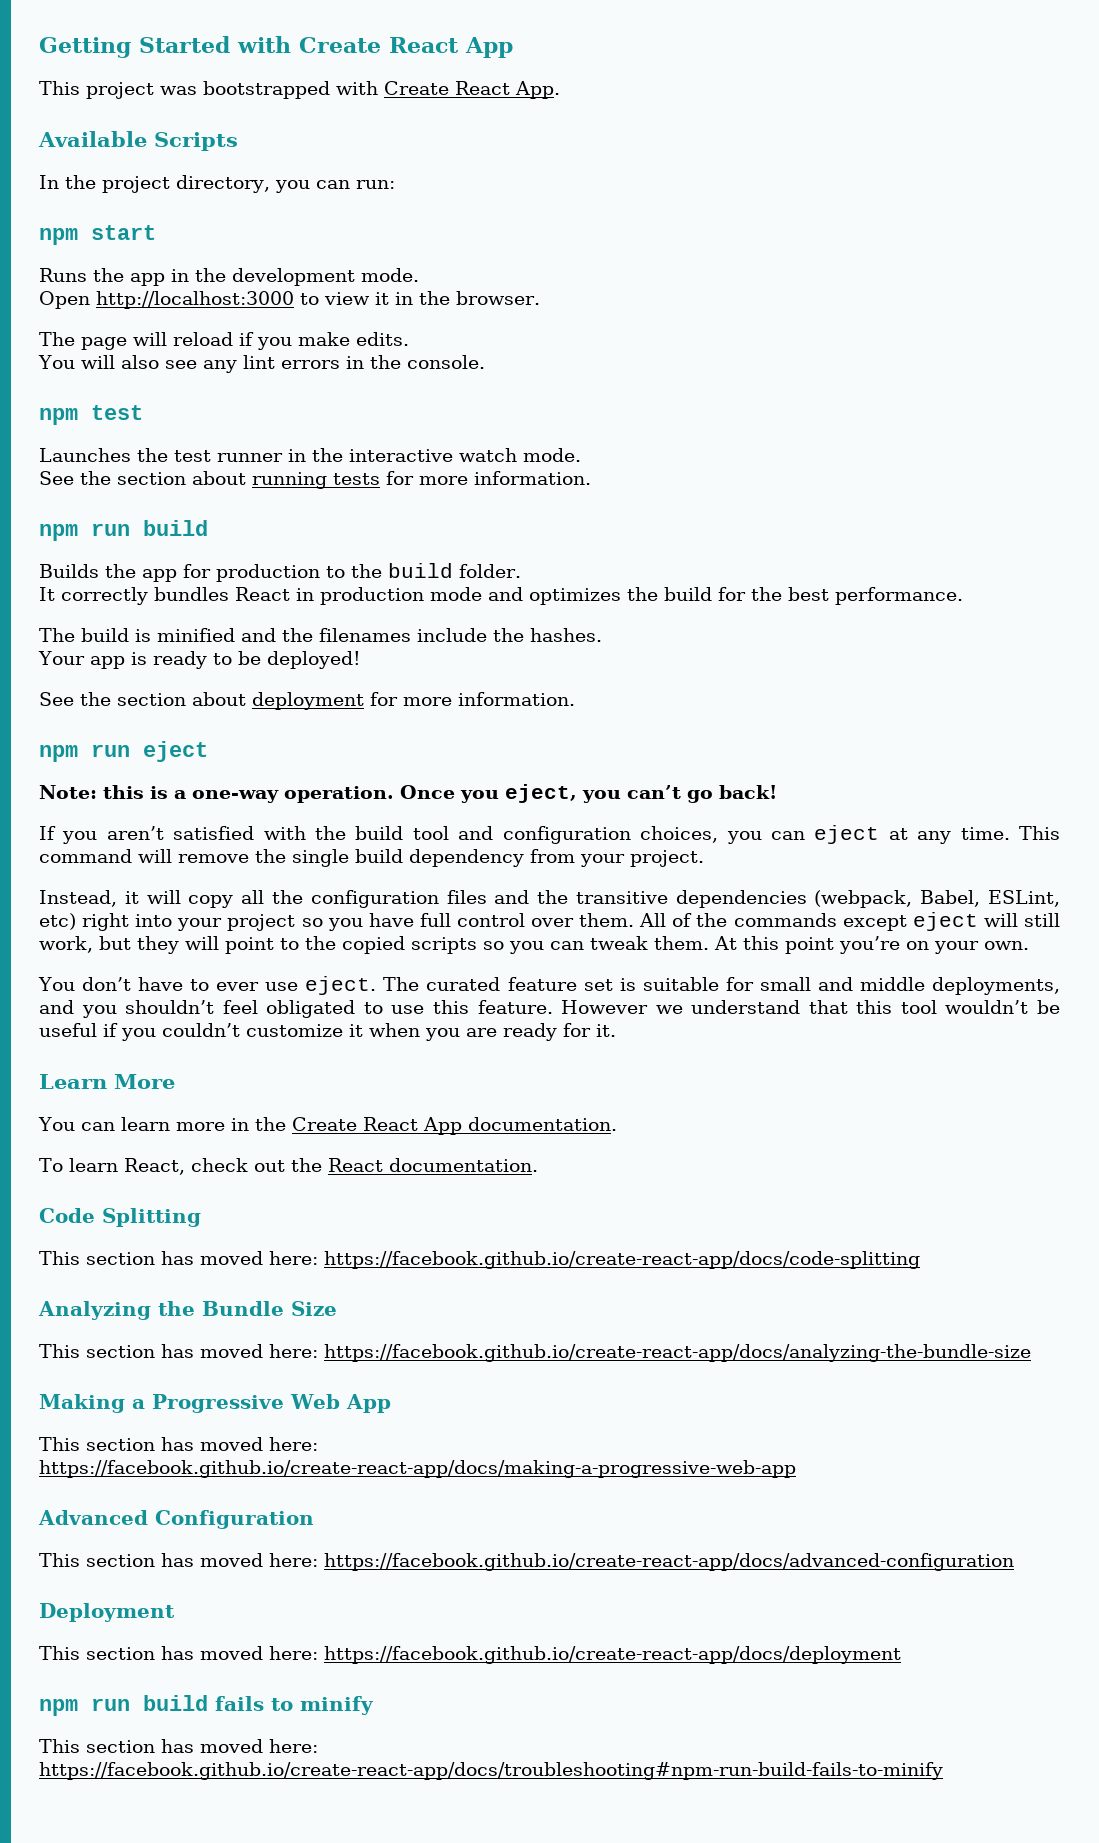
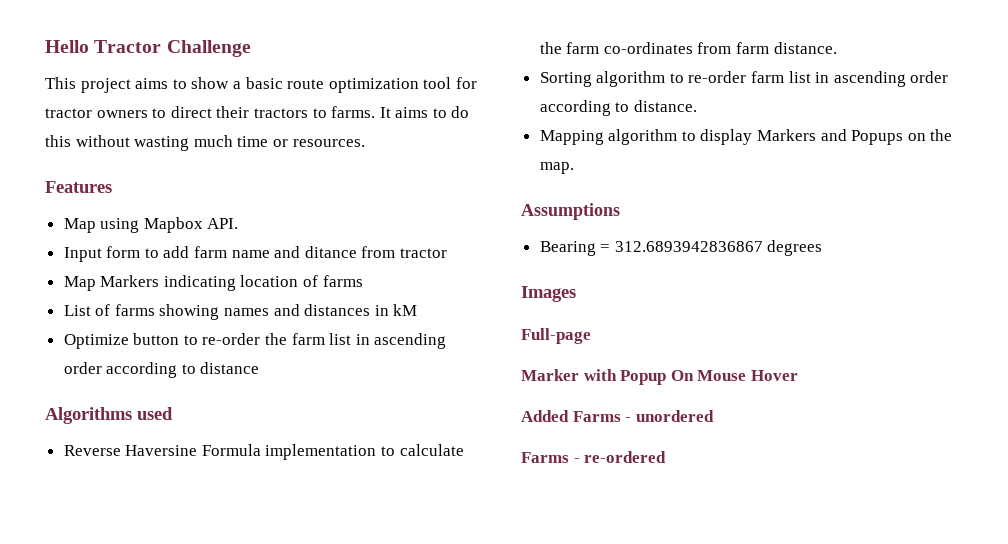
- Getting Started with Create React App
- This project was bootstrapped with Create React App.
- Available Scripts
- In the project directory, you can run:
- npm start
- Runs the app in the development mode.
- Open http://localhost:3000 to view it in the browser.
- The page will reload if you make edits.
- You will also see any lint errors in the console.
- npm test
- Launches the test runner in the interactive watch mode.
- See the section about running tests for more information.
- npm run build
- Builds the app for production to the build folder.
- It correctly bundles React in production mode and optimizes the build for the best performance.
- The build is minified and the filenames include the hashes.
- Your app is ready to be deployed!
- See the section about deployment for more information.
- npm run eject
- Note: this is a one-way operation. Once you eject, you can’t go back!
- If you aren’t satisfied with the build tool and configuration choices, you can eject at any time. This command will remove the single build dependency from your project.
- Instead, it will copy all the configuration files and the transitive dependencies (webpack, Babel, ESLint, etc) right into your project so you have full control over them. All of the commands except eject will still work, but they will point to the copied scripts so you can tweak them. At this point you’re on your own.
- You don’t have to ever use eject. The curated feature set is suitable for small and middle deployments, and you shouldn’t feel obligated to use this feature. However we understand that this tool wouldn’t be useful if you couldn’t customize it when you are ready for it.
- Learn More
- You can learn more in the Create React App documentation.
- To learn React, check out the React documentation.
- Code Splitting
- This section has moved here: https://facebook.github.io/create-react-app/docs/code-splitting
- Analyzing the Bundle Size
- This section has moved here: https://facebook.github.io/create-react-app/docs/analyzing-the-bundle-size
- Making a Progressive Web App
- This section has moved here: https://facebook.github.io/create-react-app/docs/making-a-progressive-web-app
- Advanced Configuration
- This section has moved here: https://facebook.github.io/create-react-app/docs/advanced-configuration
- Deployment
- This section has moved here: https://facebook.github.io/create-react-app/docs/deployment
- npm run build fails to minify
- This section has moved here: https://facebook.github.io/create-react-app/docs/troubleshooting#npm-run-build-fails-to-minify
+ Hello Tractor Challenge
+ This project aims to show a basic route optimization tool for tractor owners to direct their tractors to farms. It aims to do this without wasting much time or resources.
+ Features
+ Map using Mapbox API.
+ Input form to add farm name and ditance from tractor
+ Map Markers indicating location of farms
+ List of farms showing names and distances in kM
+ Optimize button to re-order the farm list in ascending order according to distance
+ Algorithms used
+ Reverse Haversine Formula implementation to calculate the farm co-ordinates from farm distance.
+ Sorting algorithm to re-order farm list in ascending order according to distance.
+ Mapping algorithm to display Markers and Popups on the map.
+ Assumptions
+ Bearing = 312.6893942836867 degrees
+ Images
+ Full-page
+ Marker with Popup On Mouse Hover
+ Added Farms - unordered
+ Farms - re-ordered

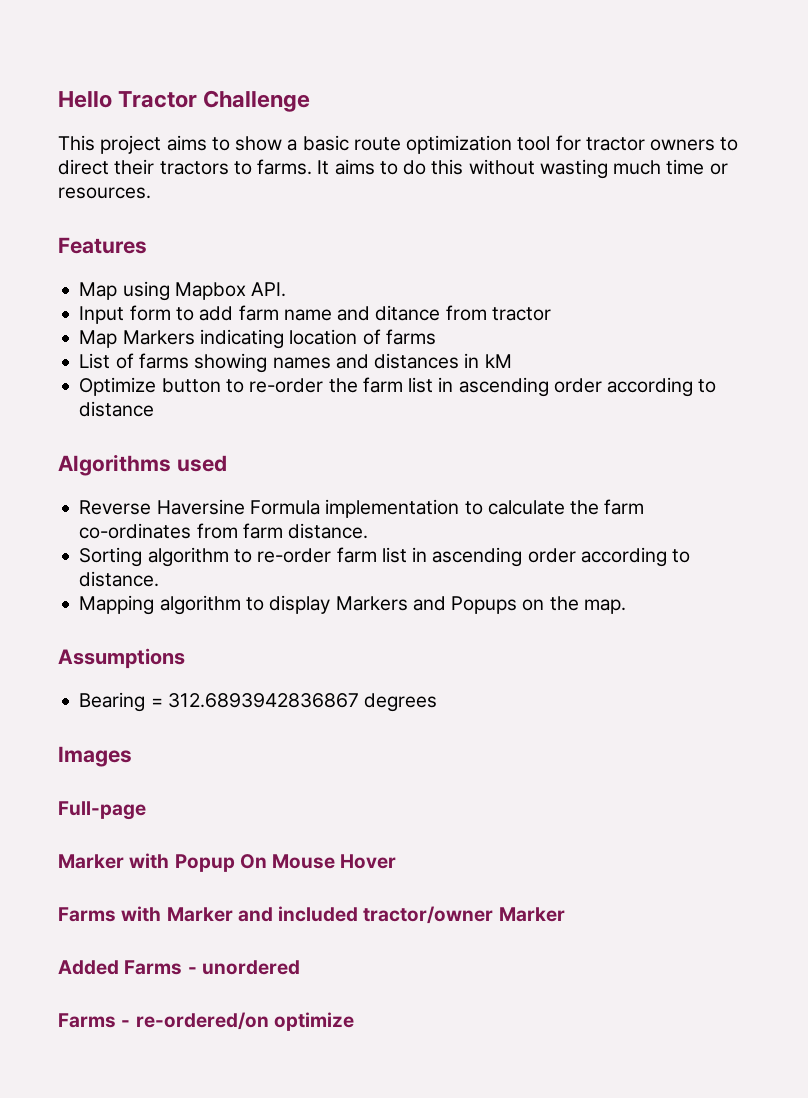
+ Farms with Marker and included tractor/owner Marker
- Farms - re-ordered
+ Farms - re-ordered/on optimize

